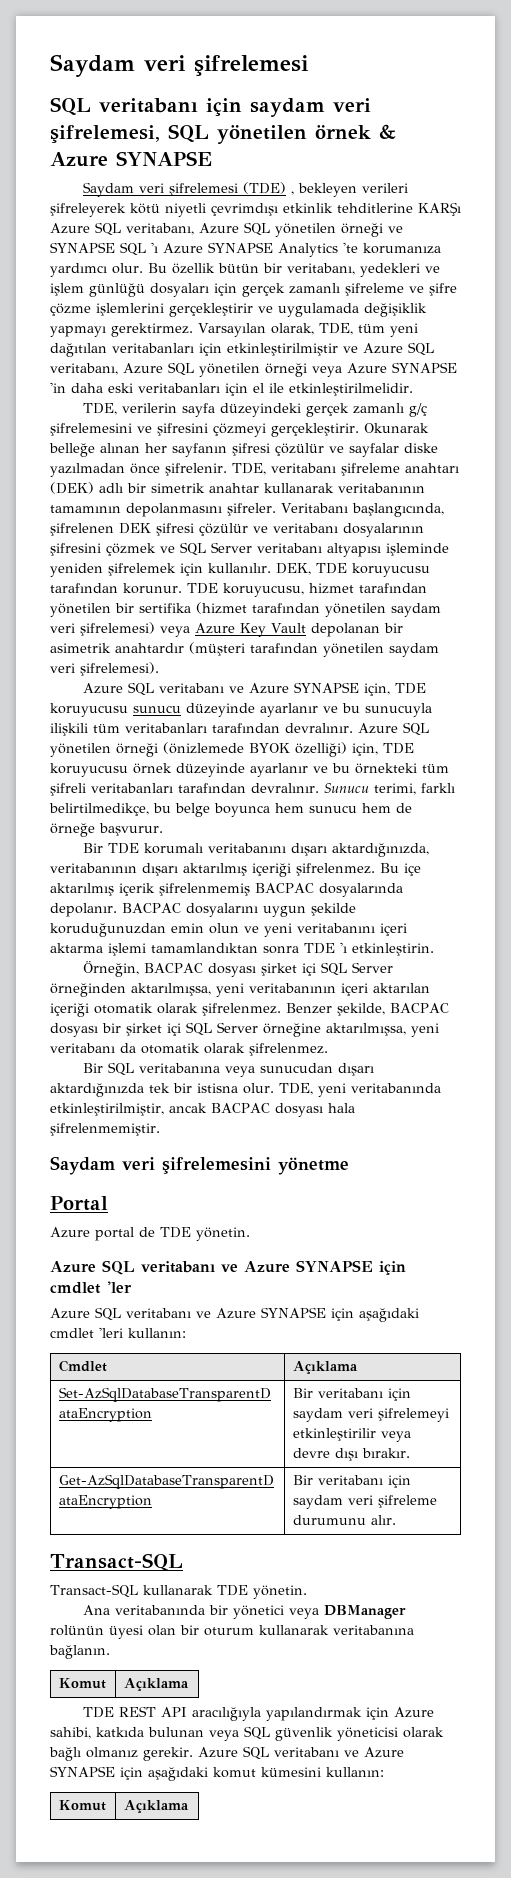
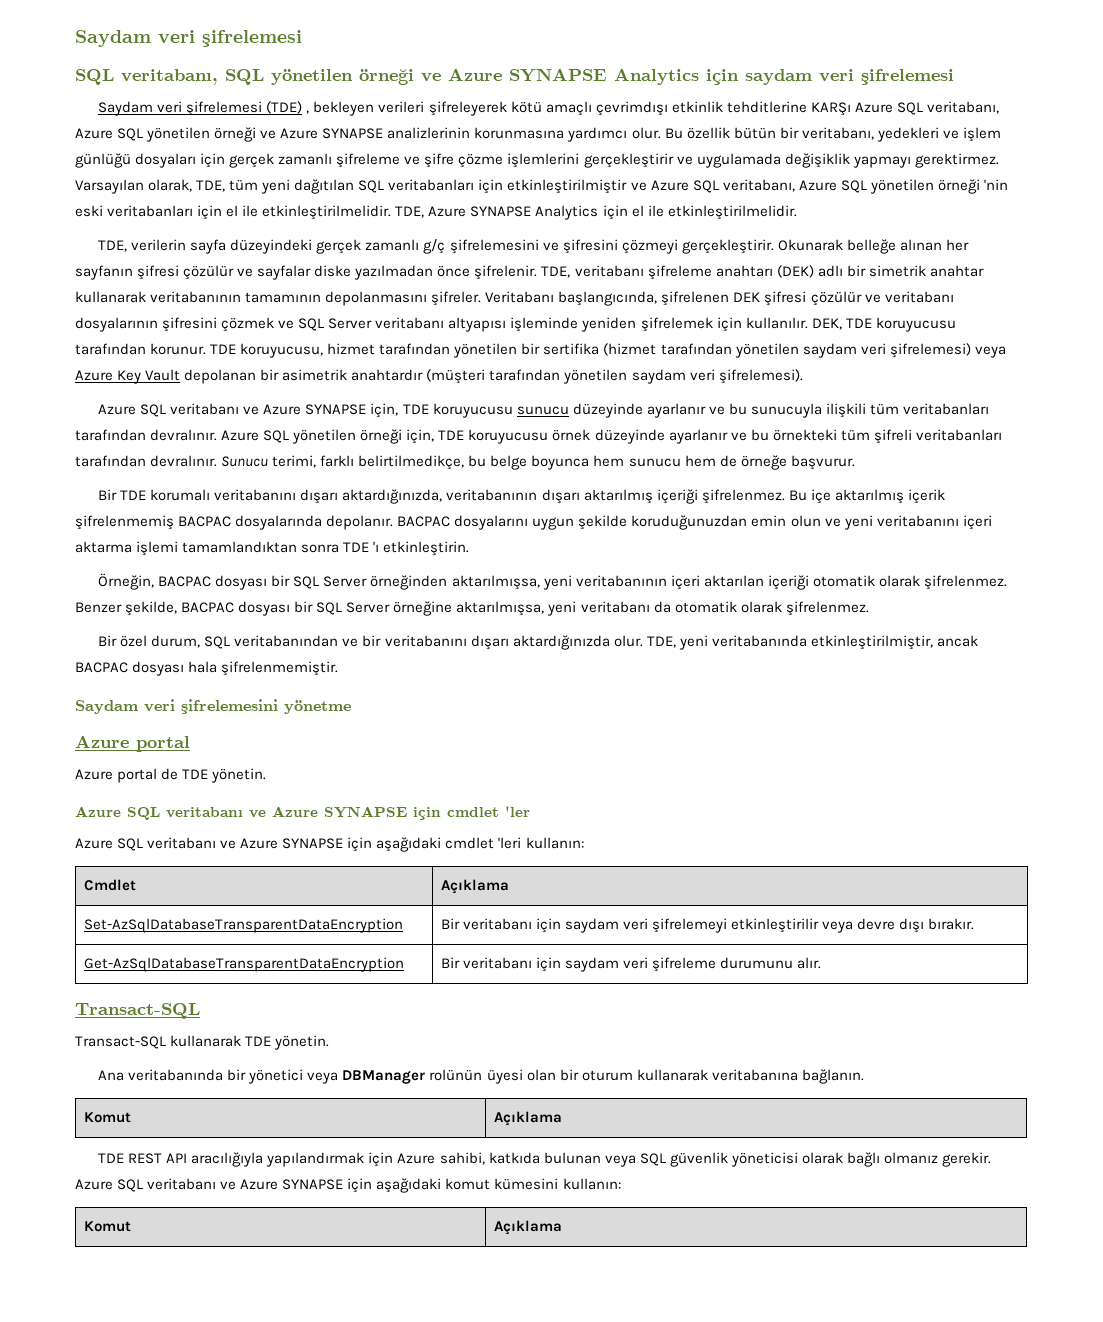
- SQL veritabanı için saydam veri şifrelemesi, SQL yönetilen örnek & Azure SYNAPSE
+ SQL veritabanı, SQL yönetilen örneği ve Azure SYNAPSE Analytics için saydam veri şifrelemesi
- Saydam veri şifrelemesi (TDE) , bekleyen verileri şifreleyerek kötü niyetli çevrimdışı etkinlik tehditlerine KARŞı Azure SQL veritabanı, Azure SQL yönetilen örneği ve SYNAPSE SQL 'ı Azure SYNAPSE Analytics 'te korumanıza yardımcı olur.
+ Saydam veri şifrelemesi (TDE) , bekleyen verileri şifreleyerek kötü amaçlı çevrimdışı etkinlik tehditlerine KARŞı Azure SQL veritabanı, Azure SQL yönetilen örneği ve Azure SYNAPSE analizlerinin korunmasına yardımcı olur.
- Varsayılan olarak, TDE, tüm yeni dağıtılan veritabanları için etkinleştirilmiştir ve Azure SQL veritabanı, Azure SQL yönetilen örneği veya Azure SYNAPSE 'in daha eski veritabanları için el ile etkinleştirilmelidir.
+ Varsayılan olarak, TDE, tüm yeni dağıtılan SQL veritabanları için etkinleştirilmiştir ve Azure SQL veritabanı, Azure SQL yönetilen örneği 'nin eski veritabanları için el ile etkinleştirilmelidir. TDE, Azure SYNAPSE Analytics için el ile etkinleştirilmelidir.
- Azure SQL yönetilen örneği (önizlemede BYOK özelliği) için, TDE koruyucusu örnek düzeyinde ayarlanır ve bu örnekteki tüm şifreli veritabanları tarafından devralınır.
+ Azure SQL yönetilen örneği için, TDE koruyucusu örnek düzeyinde ayarlanır ve bu örnekteki tüm şifreli veritabanları tarafından devralınır.
- Örneğin, BACPAC dosyası şirket içi SQL Server örneğinden aktarılmışsa, yeni veritabanının içeri aktarılan içeriği otomatik olarak şifrelenmez.
+ Örneğin, BACPAC dosyası bir SQL Server örneğinden aktarılmışsa, yeni veritabanının içeri aktarılan içeriği otomatik olarak şifrelenmez.
- Benzer şekilde, BACPAC dosyası bir şirket içi SQL Server örneğine aktarılmışsa, yeni veritabanı da otomatik olarak şifrelenmez.
+ Benzer şekilde, BACPAC dosyası bir SQL Server örneğine aktarılmışsa, yeni veritabanı da otomatik olarak şifrelenmez.
- Bir SQL veritabanına veya sunucudan dışarı aktardığınızda tek bir istisna olur.
+ Bir özel durum, SQL veritabanından ve bir veritabanını dışarı aktardığınızda olur.
  Saydam veri şifrelemesini yönetme
- Portal
+ Azure portal

